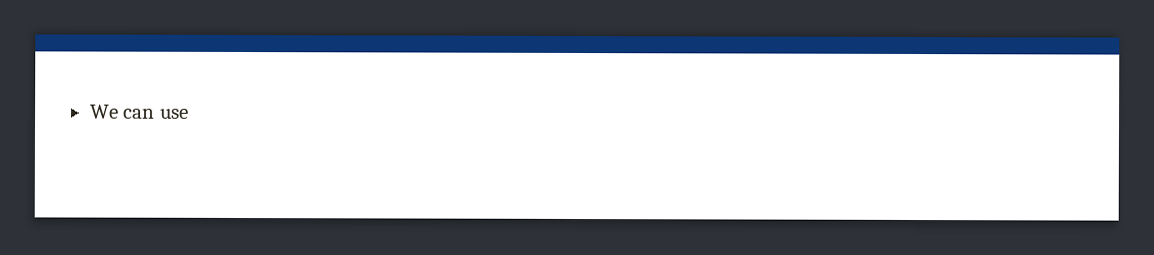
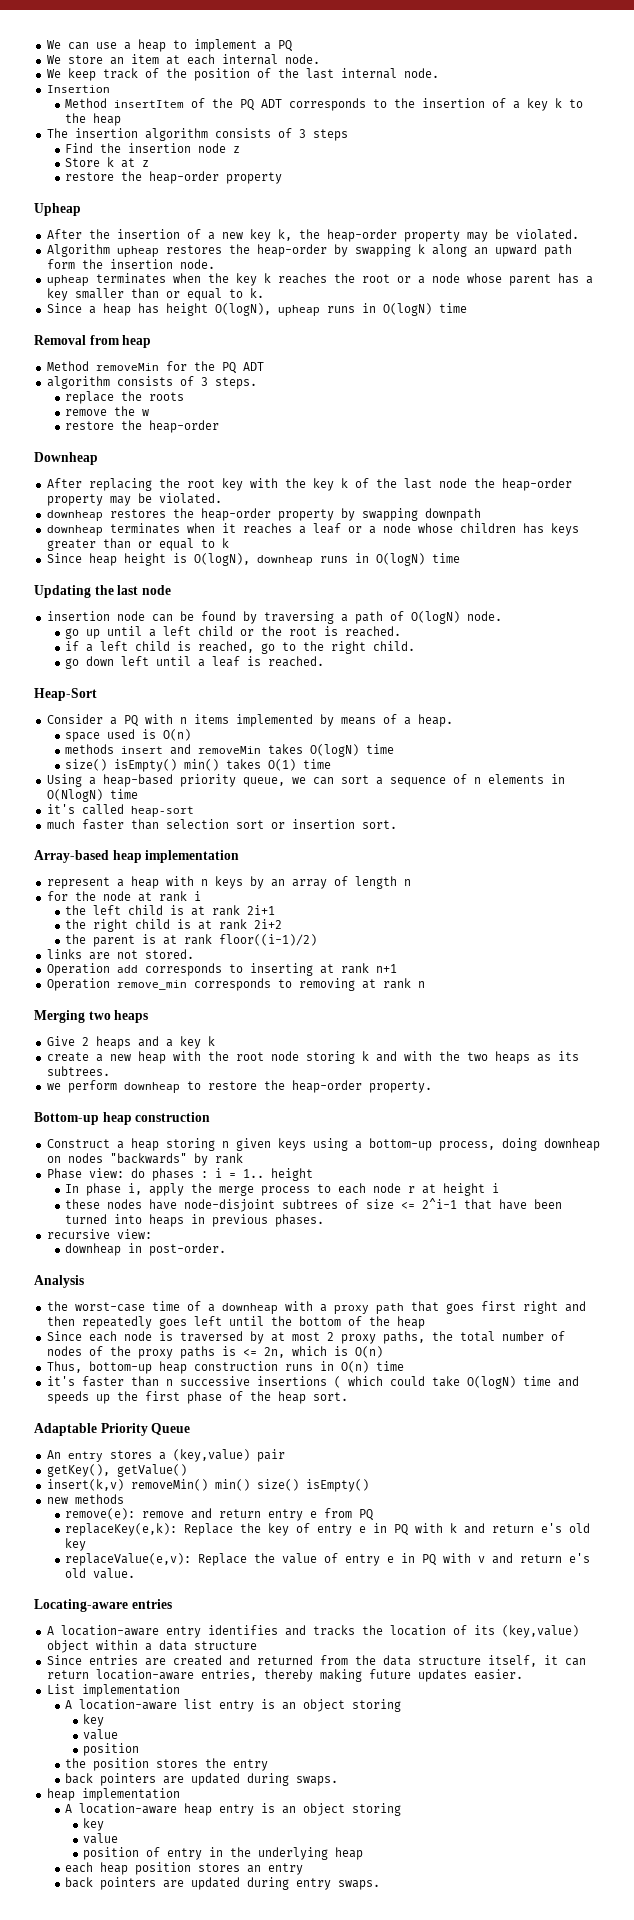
- We can use
+ We can use a heap to implement a PQ
+ We store an item at each internal node.
+ We keep track of the position of the last internal node.
+ Insertion
+ Method insertItem of the PQ ADT corresponds to the insertion of a key k to the heap
+ The insertion algorithm consists of 3 steps
+ Find the insertion node z
+ Store k at z
+ restore the heap-order property
+ Upheap
+ After the insertion of a new key k, the heap-order property may be violated.
+ Algorithm upheap restores the heap-order by swapping k along an upward path form the insertion node.
+ upheap terminates when the key k reaches the root or a node whose parent has a key smaller than or equal to k.
+ Since a heap has height O(logN), upheap runs in O(logN) time
+ Removal from heap
+ Method removeMin for the PQ ADT
+ algorithm consists of 3 steps.
+ replace the roots
+ remove the w
+ restore the heap-order
+ Downheap
+ After replacing the root key with the key k of the last node the heap-order property may be violated.
+ downheap restores the heap-order property by swapping downpath
+ downheap terminates when it reaches a leaf or a node whose children has keys greater than or equal to k
+ Since heap height is O(logN), downheap runs in O(logN) time
+ Updating the last node
+ insertion node can be found by traversing a path of O(logN) node.
+ go up until a left child or the root is reached.
+ if a left child is reached, go to the right child.
+ go down left until a leaf is reached.
+ Heap-Sort
+ Consider a PQ with n items implemented by means of a heap.
+ space used is O(n)
+ methods insert and removeMin takes O(logN) time
+ size() isEmpty() min() takes O(1) time
+ Using a heap-based priority queue, we can sort a sequence of n elements in O(NlogN) time
+ it's called heap-sort
+ much faster than selection sort or insertion sort.
+ Array-based heap implementation
+ represent a heap with n keys by an array of length n
+ for the node at rank i
+ the left child is at rank 2i+1
+ the right child is at rank 2i+2
+ the parent is at rank floor((i-1)/2)
+ links are not stored.
+ Operation add corresponds to inserting at rank n+1
+ Operation remove_min corresponds to removing at rank n
+ Merging two heaps
+ Give 2 heaps and a key k
+ create a new heap with the root node storing k and with the two heaps as its subtrees.
+ we perform downheap to restore the heap-order property.
+ Bottom-up heap construction
+ Construct a heap storing n given keys using a bottom-up process, doing downheap on nodes "backwards" by rank
+ Phase view: do phases : i = 1.. height
+ In phase i, apply the merge process to each node r at height i
+ these nodes have node-disjoint subtrees of size <= 2^i-1 that have been turned into heaps in previous phases.
+ recursive view:
+ downheap in post-order.
+ Analysis
+ the worst-case time of a downheap with a proxy path that goes first right and then repeatedly goes left until the bottom of the heap
+ Since each node is traversed by at most 2 proxy paths, the total number of nodes of the proxy paths is <= 2n, which is O(n)
+ Thus, bottom-up heap construction runs in O(n) time
+ it's faster than n successive insertions ( which could take O(logN) time and speeds up the first phase of the heap sort.
+ Adaptable Priority Queue
+ An entry stores a (key,value) pair
+ getKey(), getValue()
+ insert(k,v) removeMin() min() size() isEmpty()
+ new methods
+ remove(e): remove and return entry e from PQ
+ replaceKey(e,k): Replace the key of entry e in PQ with k and return e's old key
+ replaceValue(e,v): Replace the value of entry e in PQ with v and return e's old value.
+ Locating-aware entries
+ A location-aware entry identifies and tracks the location of its (key,value) object within a data structure
+ Since entries are created and returned from the data structure itself, it can return location-aware entries, thereby making future updates easier.
+ List implementation
+ A location-aware list entry is an object storing
+ key
+ value
+ position
+ the position stores the entry
+ back pointers are updated during swaps.
+ heap implementation
+ A location-aware heap entry is an object storing
+ key
+ value
+ position of entry in the underlying heap
+ each heap position stores an entry
+ back pointers are updated during entry swaps.

